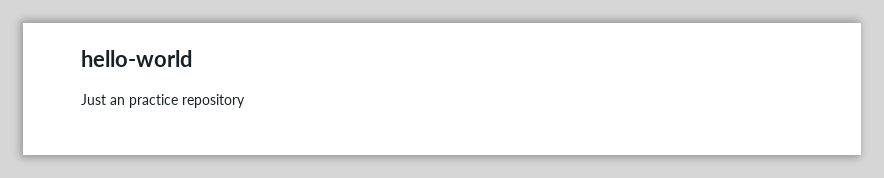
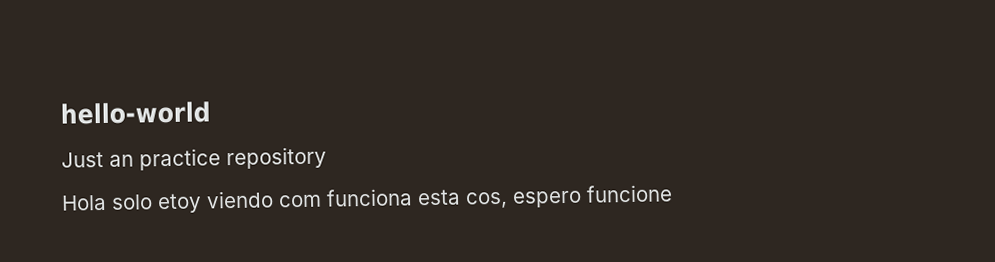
+ Hola solo etoy viendo com funciona esta cos, espero funcione

